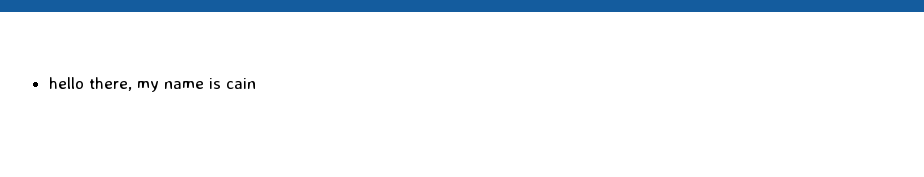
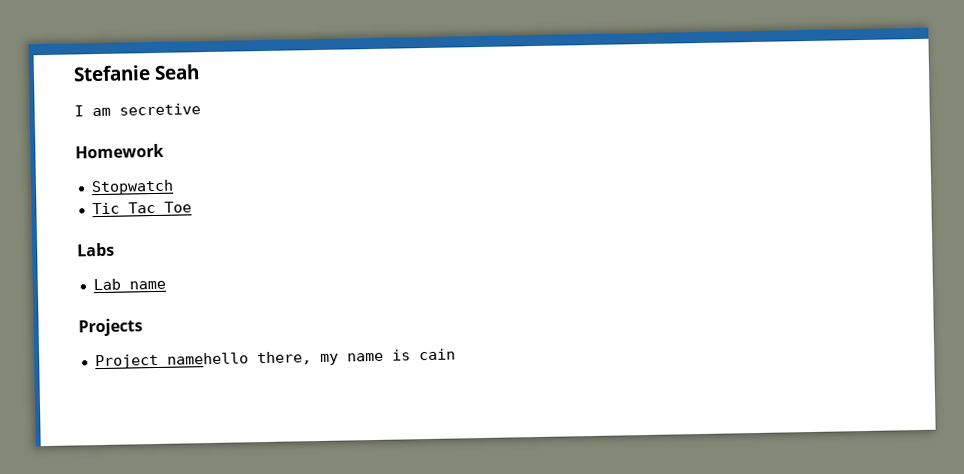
- hello there, my name is cain
+ Stefanie Seah
+ I am secretive
+ Homework
+ Stopwatch
+ Tic Tac Toe
+ Labs
+ Lab name
+ Projects
+ Project namehello there, my name is cain

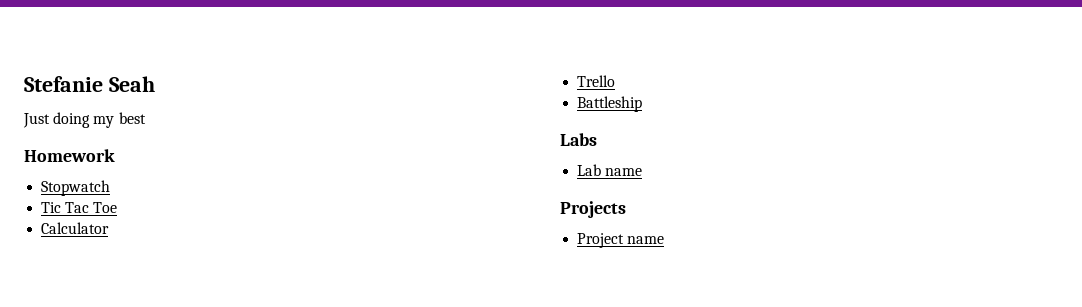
- I am secretive
+ Just doing my best
+ Calculator
+ Trello
+ Battleship
- Project namehello there, my name is cain
+ Project name

